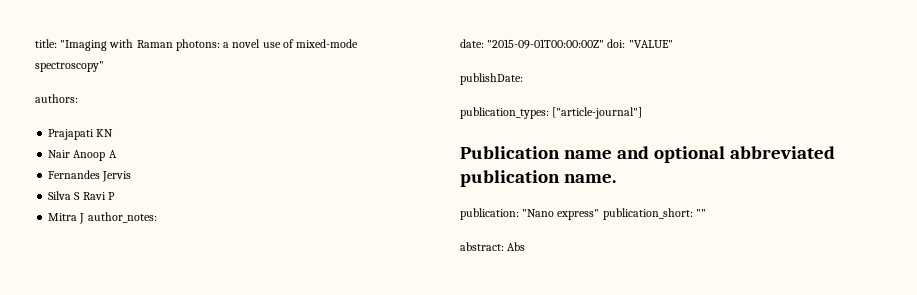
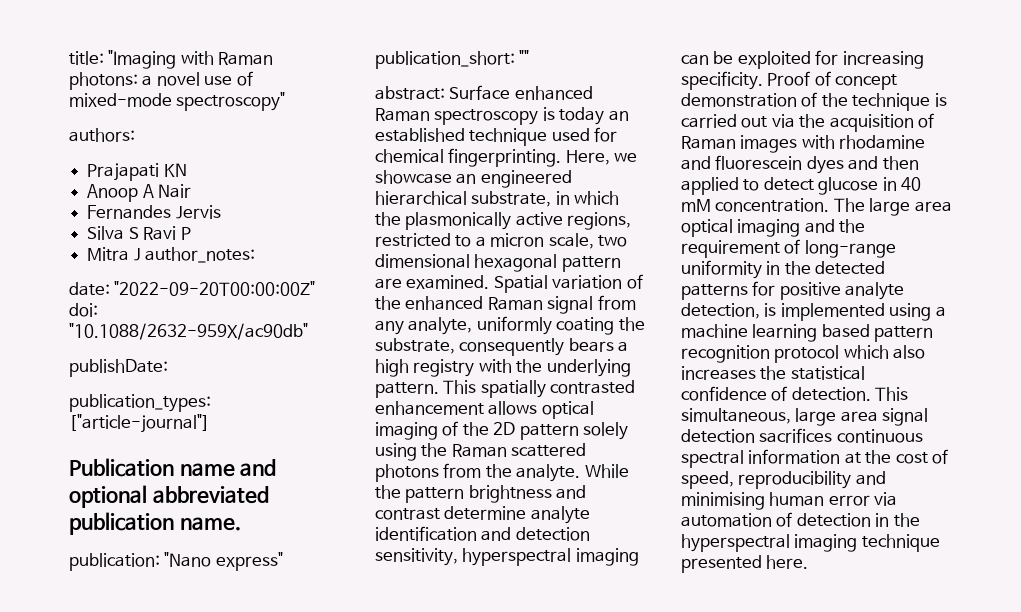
- Nair Anoop A
+ Anoop A Nair
- date: "2015-09-01T00:00:00Z" doi: "VALUE"
+ date: "2022-09-20T00:00:00Z" doi: "10.1088/2632-959X/ac90db"
- abstract: Abs
+ abstract: Surface enhanced Raman spectroscopy is today an established technique used for chemical fingerprinting. Here, we showcase an engineered hierarchical substrate, in which the plasmonically active regions, restricted to a micron scale, two dimensional hexagonal pattern are examined. Spatial variation of the enhanced Raman signal from any analyte, uniformly coating the substrate, consequently bears a high registry with the underlying pattern. This spatially contrasted enhancement allows optical imaging of the 2D pattern solely using the Raman scattered photons from the analyte. While the pattern brightness and contrast determine analyte identification and detection sensitivity, hyperspectral imaging can be exploited for increasing specificity. Proof of concept demonstration of the technique is carried out via the acquisition of Raman images with rhodamine and fluorescein dyes and then applied to detect glucose in 40 mM concentration. The large area optical imaging and the requirement of long-range uniformity in the detected patterns for positive analyte detection, is implemented using a machine learning based pattern recognition protocol which also increases the statistical confidence of detection. This simultaneous, large area signal detection sacrifices continuous spectral information at the cost of speed, reproducibility and minimising human error via automation of detection in the hyperspectral imaging technique presented here.

